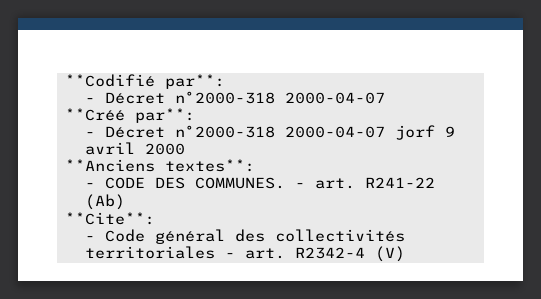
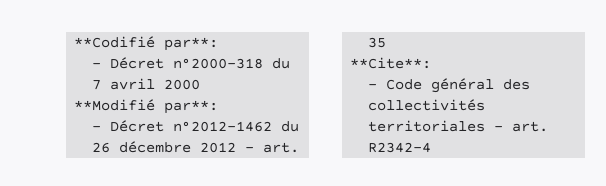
  **Codifié par**:
- - Décret n°2000-318 2000-04-07
- **Créé par**:
- - Décret n°2000-318 2000-04-07 jorf 9 avril 2000
- **Anciens textes**:
- - CODE DES COMMUNES. - art. R241-22 (Ab)
+ - Décret n°2000-318 du 7 avril 2000
+ **Modifié par**:
+ - Décret n°2012-1462 du 26 décembre 2012 - art. 35
- - Code général des collectivités territoriales - art. R2342-4 (V)
+ - Code général des collectivités territoriales - art. R2342-4

